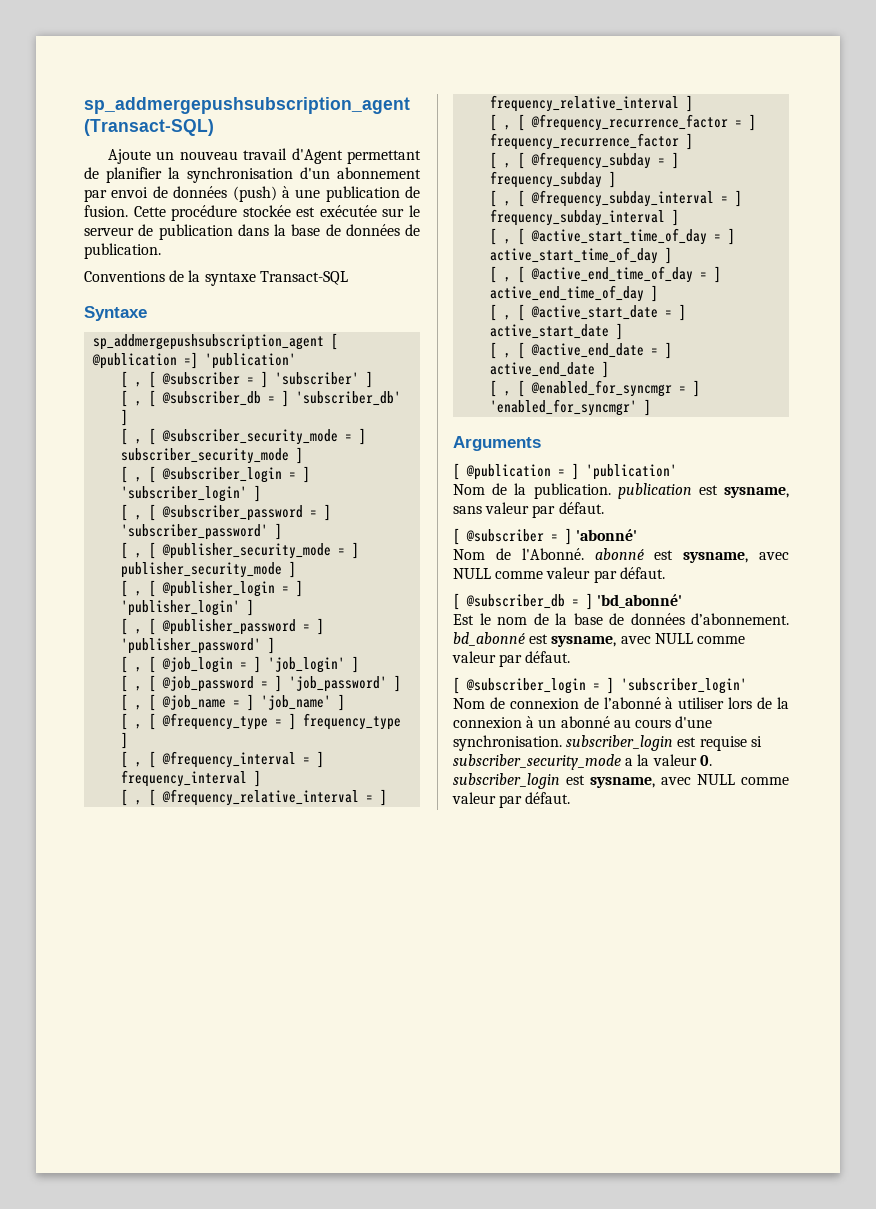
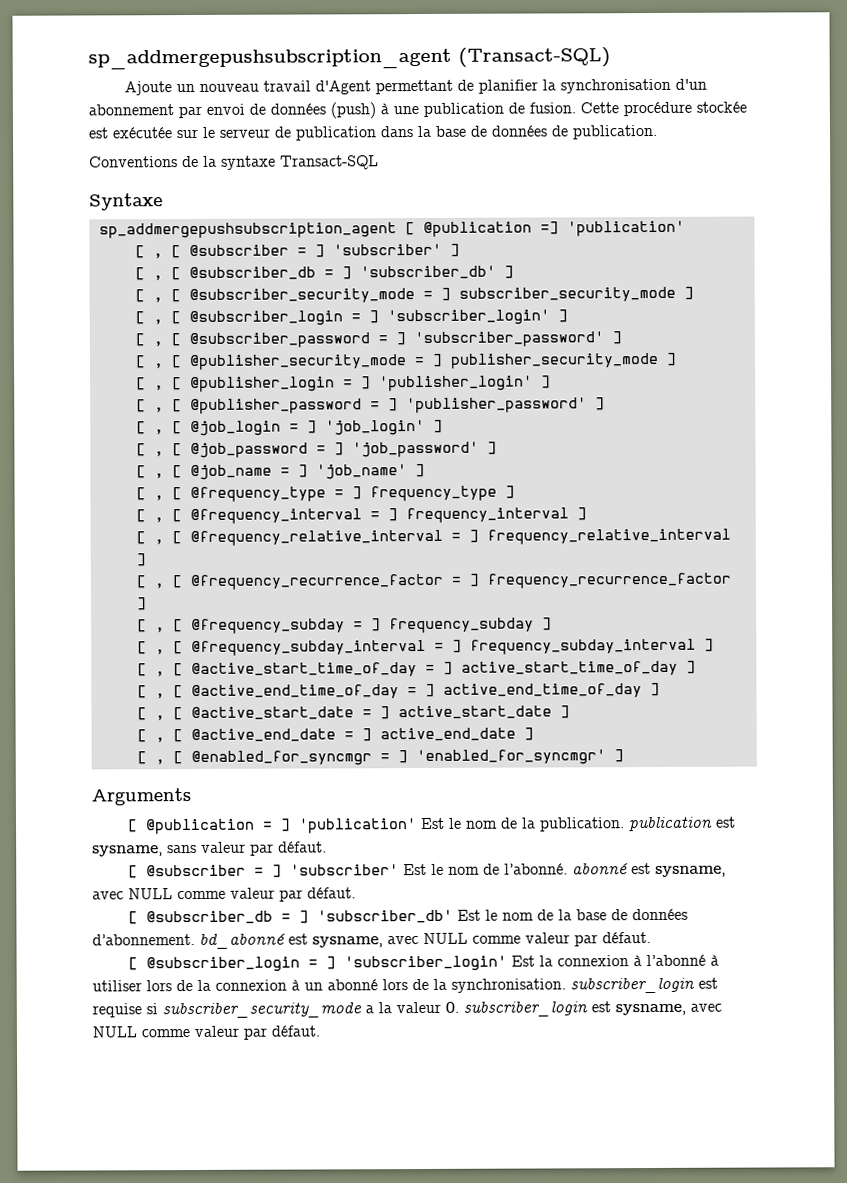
- [ @publication = ] 'publication'
- Nom de la publication. publication est sysname, sans valeur par défaut.
+ [ @publication = ] 'publication' Est le nom de la publication. publication est sysname, sans valeur par défaut.
- [ @subscriber = ] 'abonné'
- Nom de l'Abonné. abonné est sysname, avec NULL comme valeur par défaut.
+ [ @subscriber = ] 'subscriber' Est le nom de l’abonné. abonné est sysname, avec NULL comme valeur par défaut.
- [ @subscriber_db = ] 'bd_abonné'
- Est le nom de la base de données d’abonnement. bd_abonné est sysname, avec NULL comme valeur par défaut.
- [ @subscriber_login = ] 'subscriber_login'
- Nom de connexion de l’abonné à utiliser lors de la connexion à un abonné au cours d'une synchronisation. subscriber_login est requise si subscriber_security_mode a la valeur 0. subscriber_login est sysname, avec NULL comme valeur par défaut.
+ [ @subscriber_db = ] 'subscriber_db' Est le nom de la base de données d’abonnement. bd_abonné est sysname, avec NULL comme valeur par défaut.
+ [ @subscriber_login = ] 'subscriber_login' Est la connexion à l’abonné à utiliser lors de la connexion à un abonné lors de la synchronisation. subscriber_login est requise si subscriber_security_mode a la valeur 0. subscriber_login est sysname, avec NULL comme valeur par défaut.

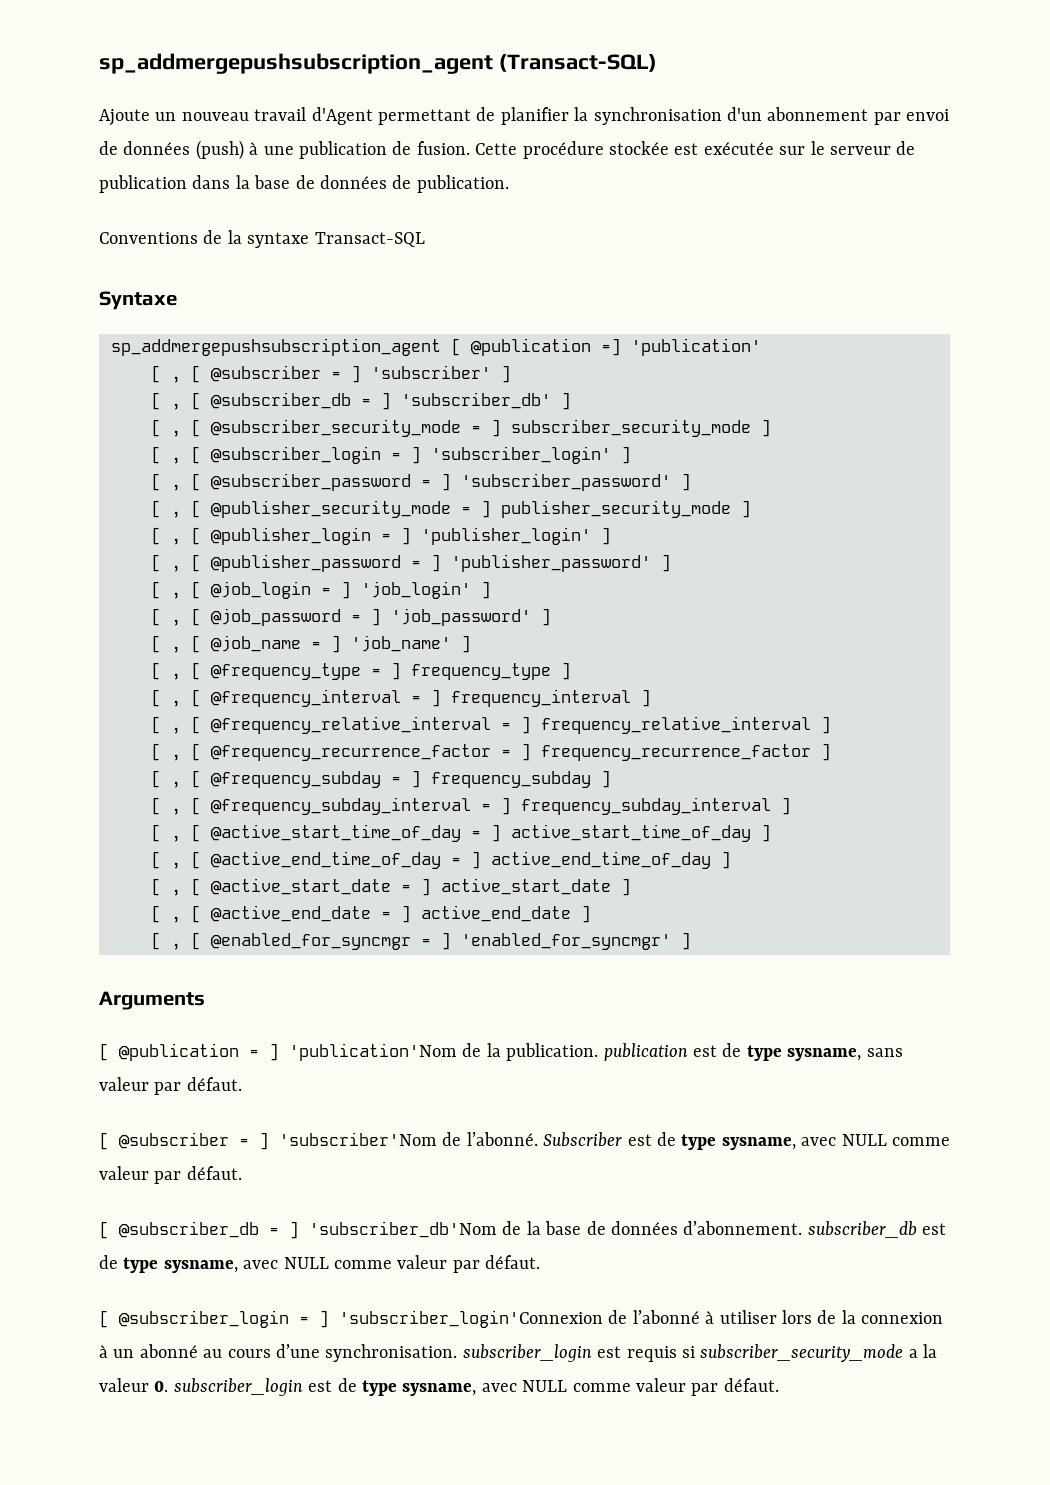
- [ @publication = ] 'publication' Est le nom de la publication. publication est sysname, sans valeur par défaut.
+ [ @publication = ] 'publication'Nom de la publication. publication est de type sysname, sans valeur par défaut.
- [ @subscriber = ] 'subscriber' Est le nom de l’abonné. abonné est sysname, avec NULL comme valeur par défaut.
+ [ @subscriber = ] 'subscriber'Nom de l’abonné. Subscriber est de type sysname, avec NULL comme valeur par défaut.
- [ @subscriber_db = ] 'subscriber_db' Est le nom de la base de données d’abonnement. bd_abonné est sysname, avec NULL comme valeur par défaut.
+ [ @subscriber_db = ] 'subscriber_db'Nom de la base de données d’abonnement. subscriber_db est de type sysname, avec NULL comme valeur par défaut.
- [ @subscriber_login = ] 'subscriber_login' Est la connexion à l’abonné à utiliser lors de la connexion à un abonné lors de la synchronisation. subscriber_login est requise si subscriber_security_mode a la valeur 0. subscriber_login est sysname, avec NULL comme valeur par défaut.
+ [ @subscriber_login = ] 'subscriber_login'Connexion de l’abonné à utiliser lors de la connexion à un abonné au cours d’une synchronisation. subscriber_login est requis si subscriber_security_mode a la valeur 0. subscriber_login est de type sysname, avec NULL comme valeur par défaut.

